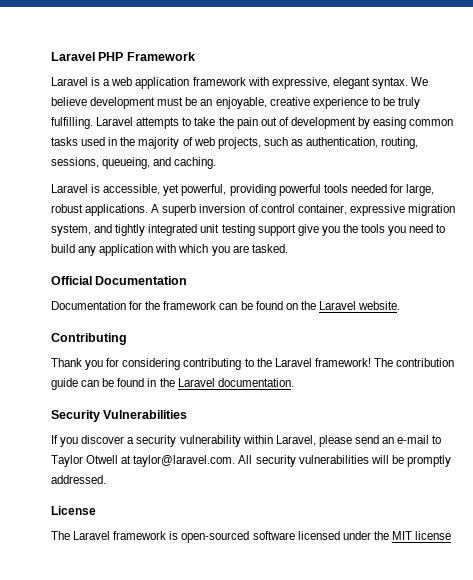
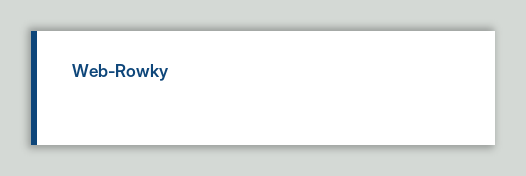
- Laravel PHP Framework
- Laravel is a web application framework with expressive, elegant syntax. We believe development must be an enjoyable, creative experience to be truly fulfilling. Laravel attempts to take the pain out of development by easing common tasks used in the majority of web projects, such as authentication, routing, sessions, queueing, and caching.
- Laravel is accessible, yet powerful, providing powerful tools needed for large, robust applications. A superb inversion of control container, expressive migration system, and tightly integrated unit testing support give you the tools you need to build any application with which you are tasked.
- Official Documentation
- Documentation for the framework can be found on the Laravel website.
- Contributing
- Thank you for considering contributing to the Laravel framework! The contribution guide can be found in the Laravel documentation.
- Security Vulnerabilities
- If you discover a security vulnerability within Laravel, please send an e-mail to Taylor Otwell at taylor@laravel.com. All security vulnerabilities will be promptly addressed.
- License
- The Laravel framework is open-sourced software licensed under the MIT license
+ Web-Rowky

